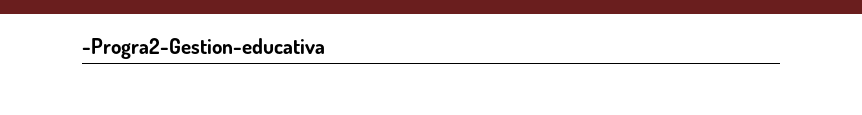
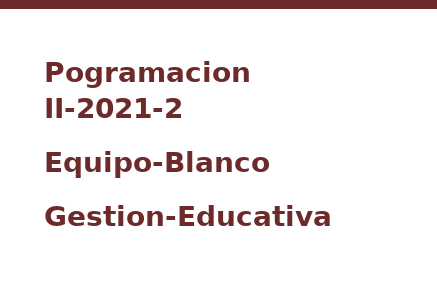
- -Progra2-Gestion-educativa
+ Pogramacion II-2021-2
+ Equipo-Blanco
+ Gestion-Educativa

